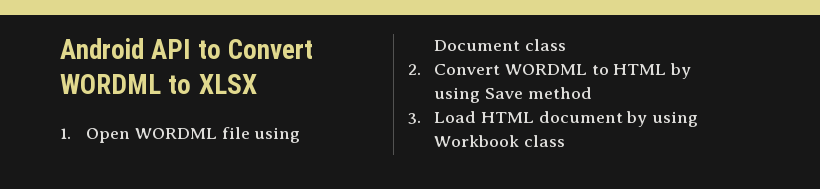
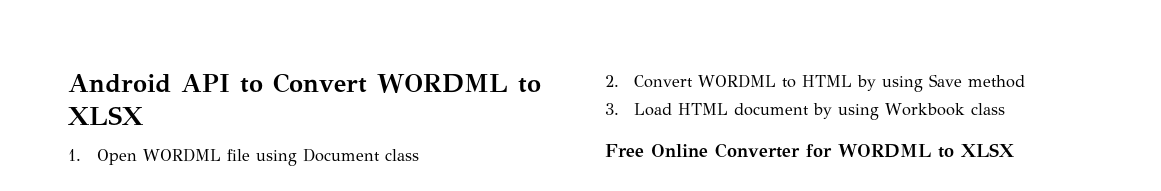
+ Free Online Converter for WORDML to XLSX

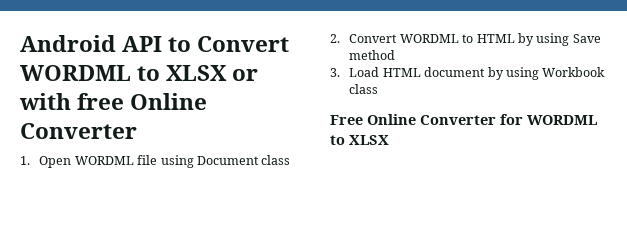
- Android API to Convert WORDML to XLSX
+ Android API to Convert WORDML to XLSX or with free Online Converter

